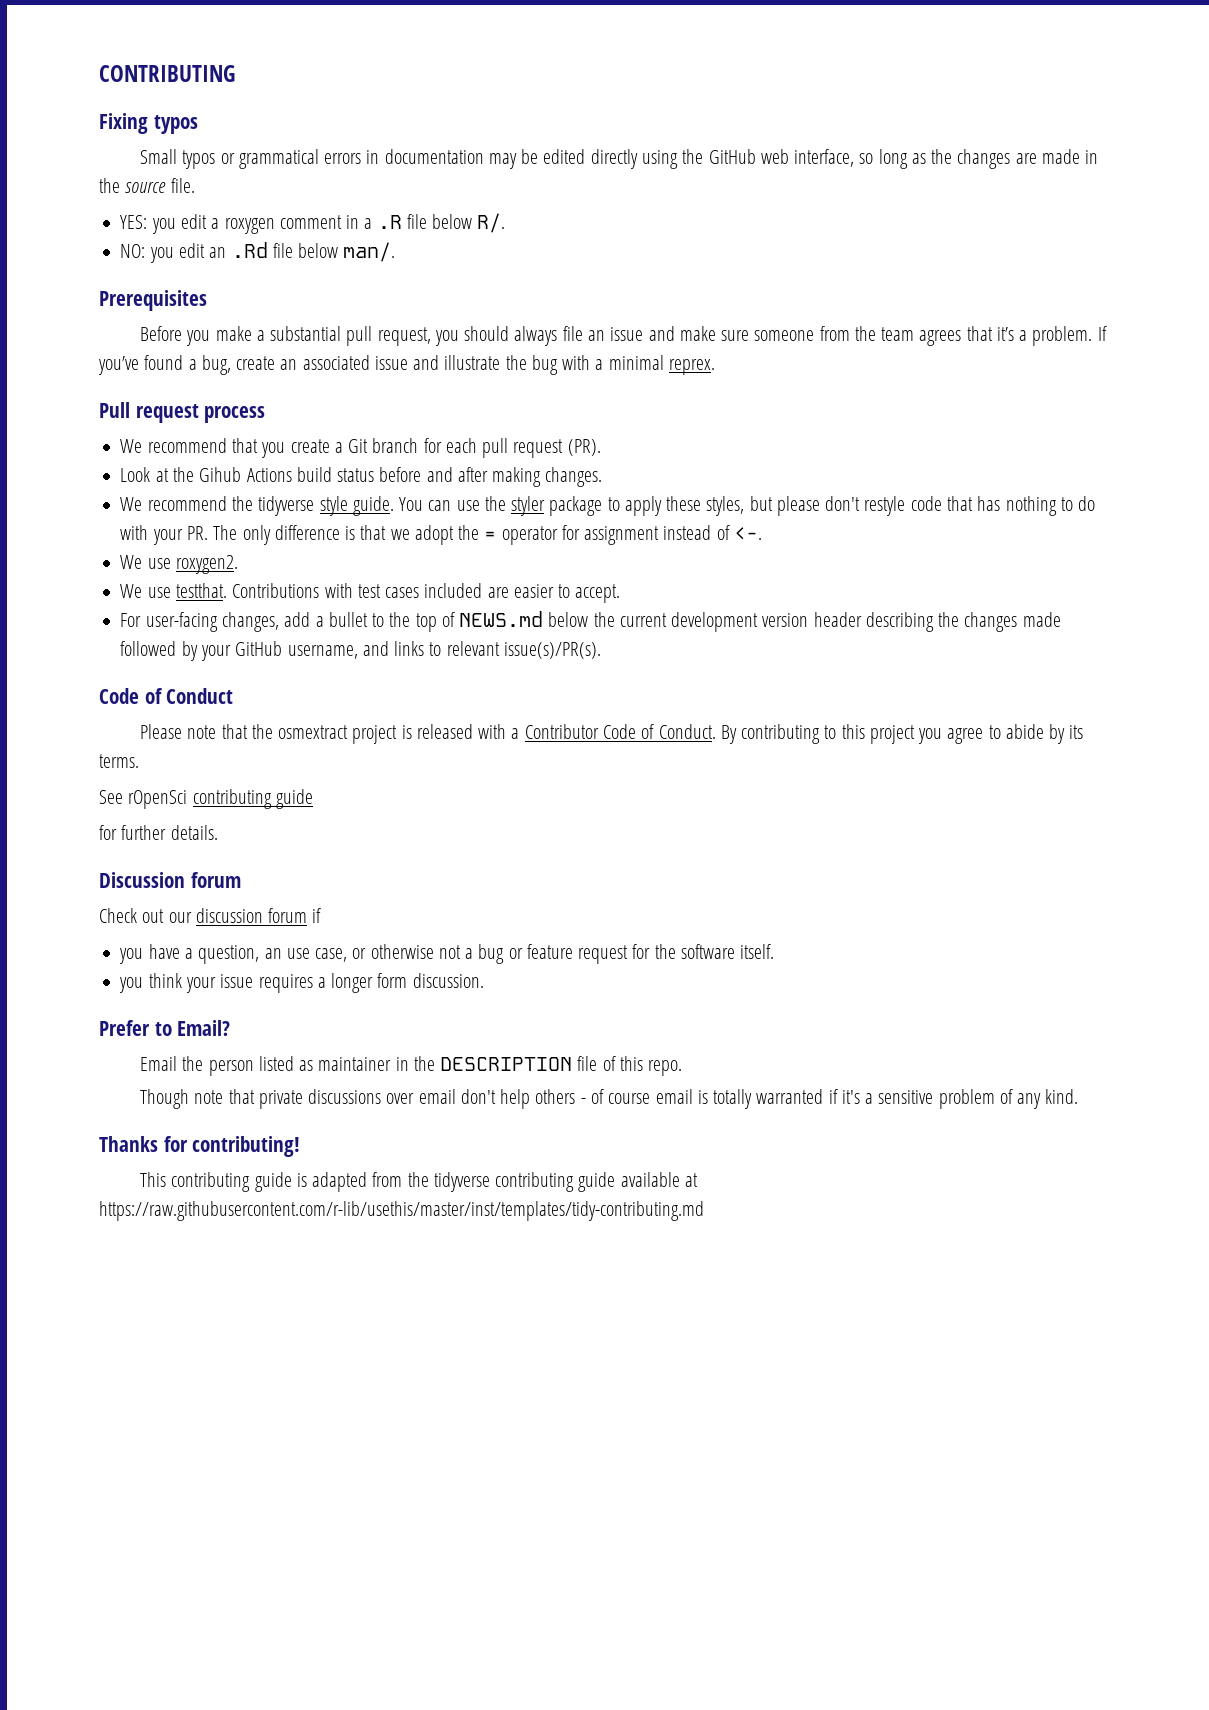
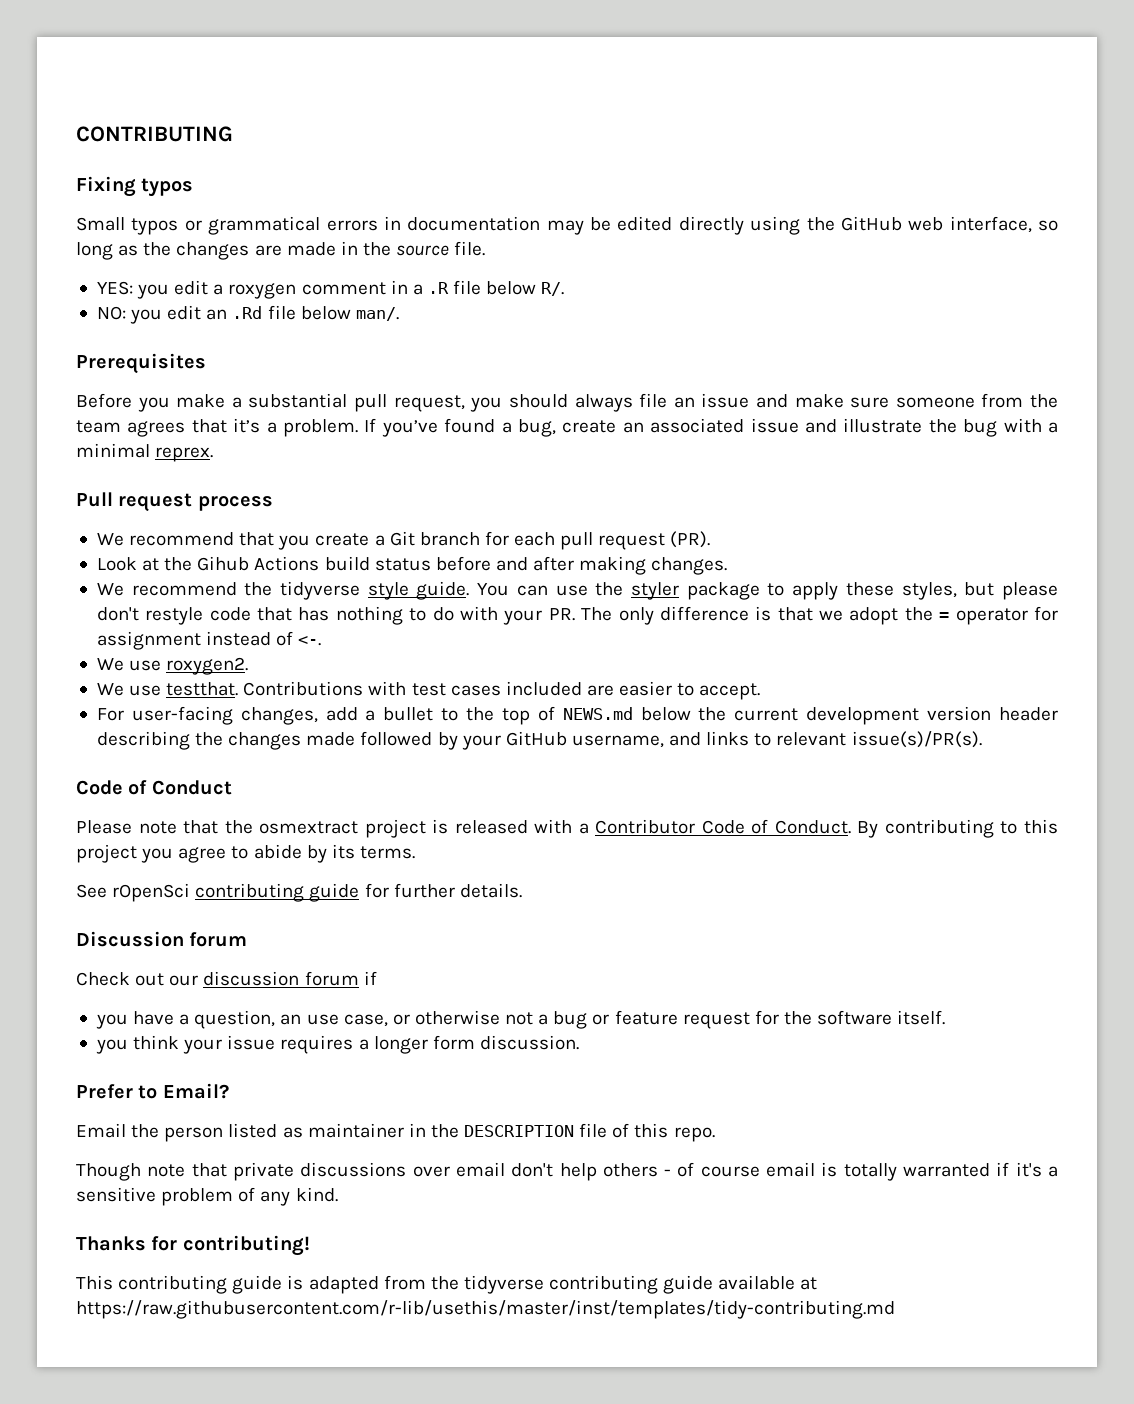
- See rOpenSci contributing guide
- for further details.
+ See rOpenSci contributing guide for further details.

